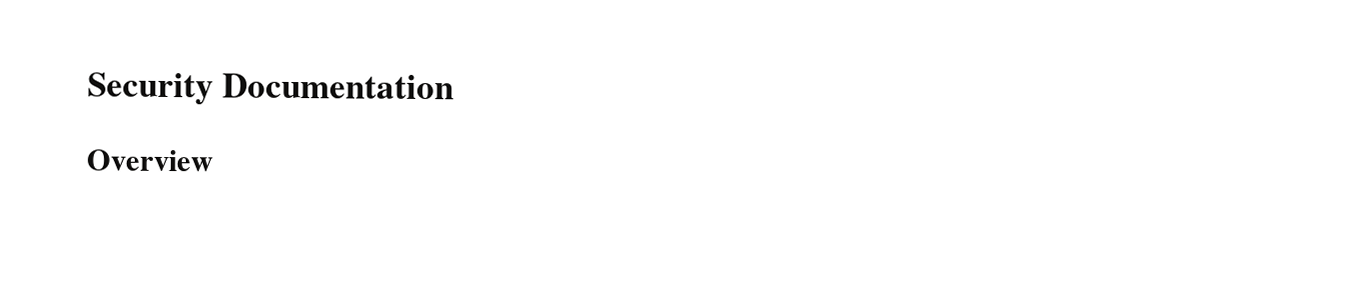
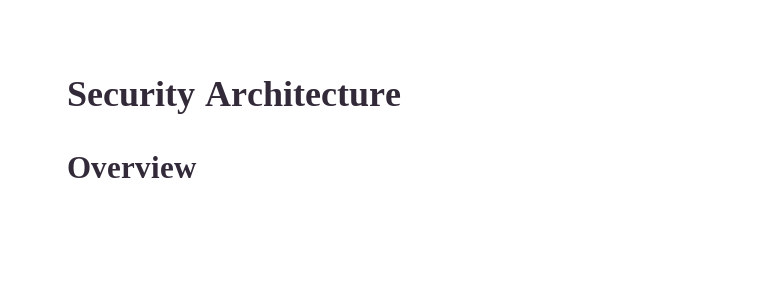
- Security Documentation
+ Security Architecture

